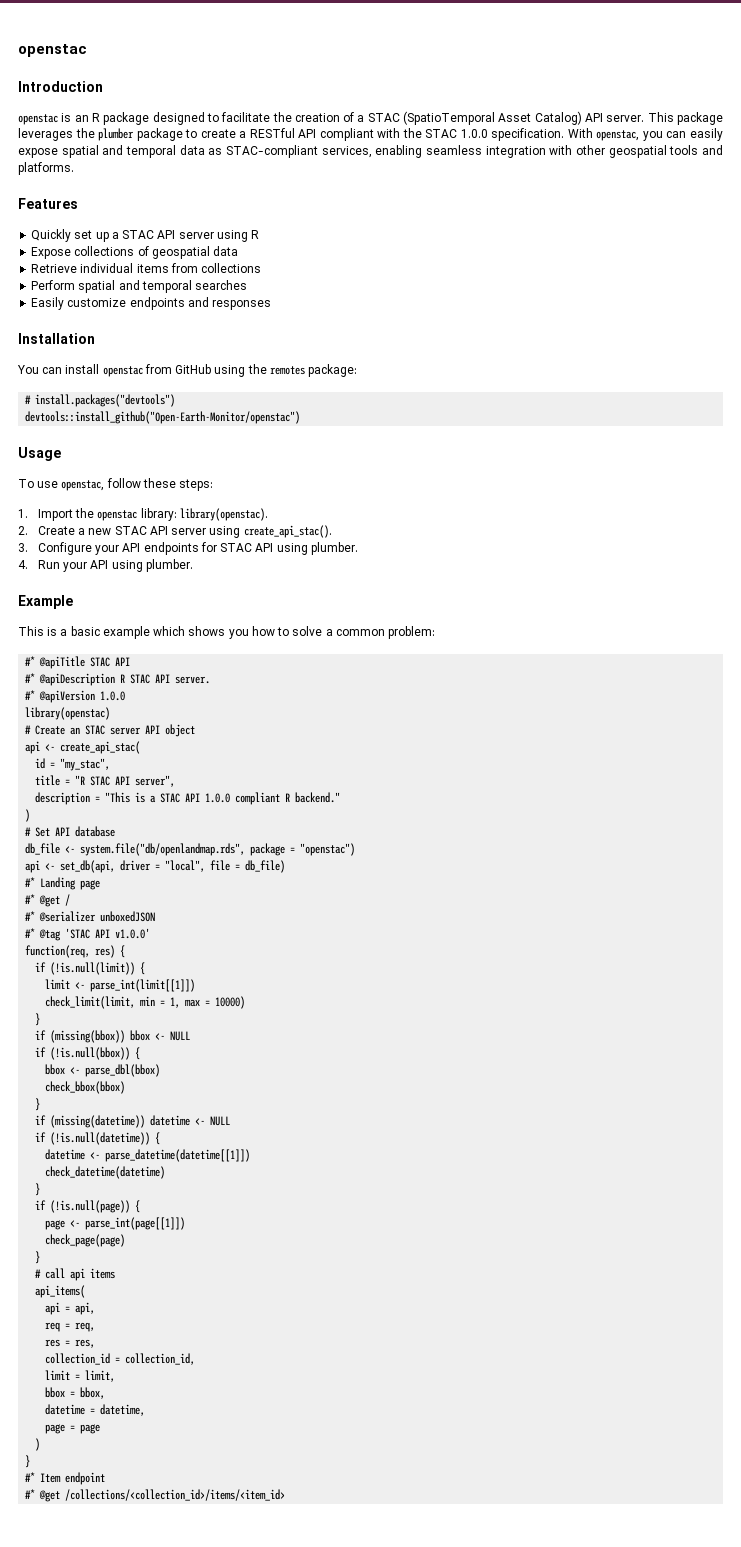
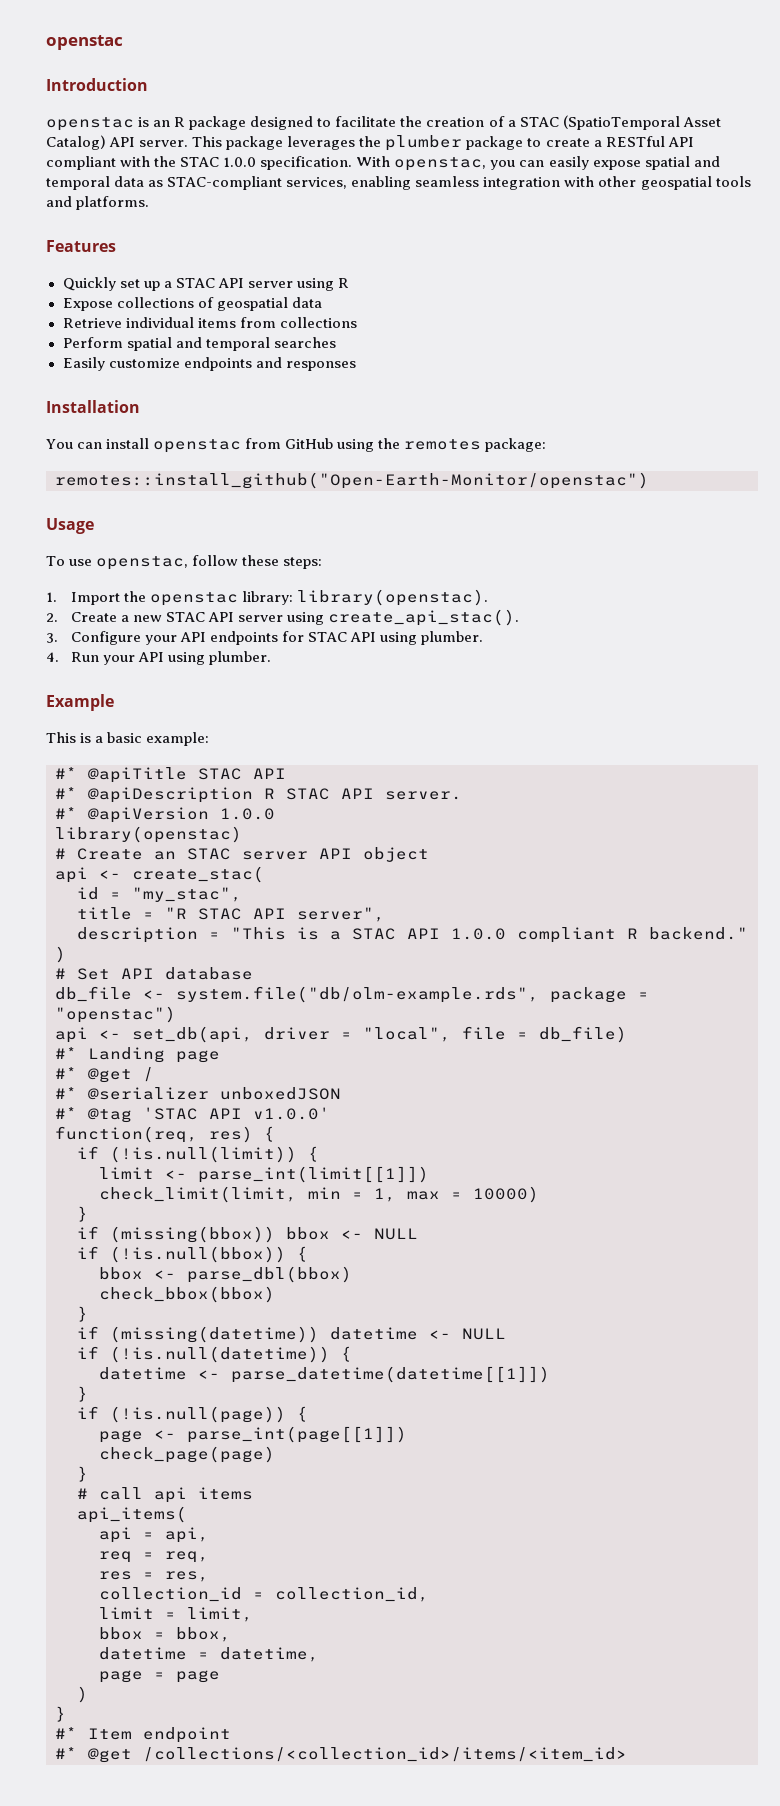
- # install.packages("devtools")
- devtools::install_github("Open-Earth-Monitor/openstac")
+ remotes::install_github("Open-Earth-Monitor/openstac")
- This is a basic example which shows you how to solve a common problem:
+ This is a basic example:
- api <- create_api_stac(
+ api <- create_stac(
- db_file <- system.file("db/openlandmap.rds", package = "openstac")
+ db_file <- system.file("db/olm-example.rds", package = "openstac")
- check_datetime(datetime)

